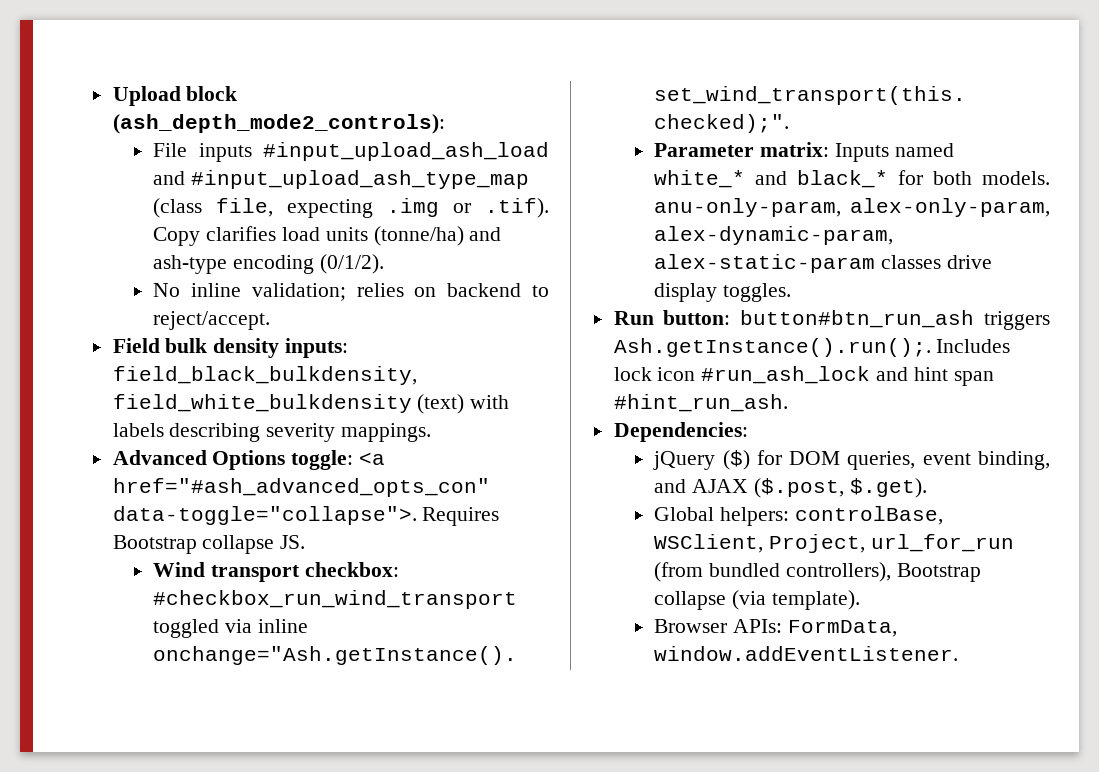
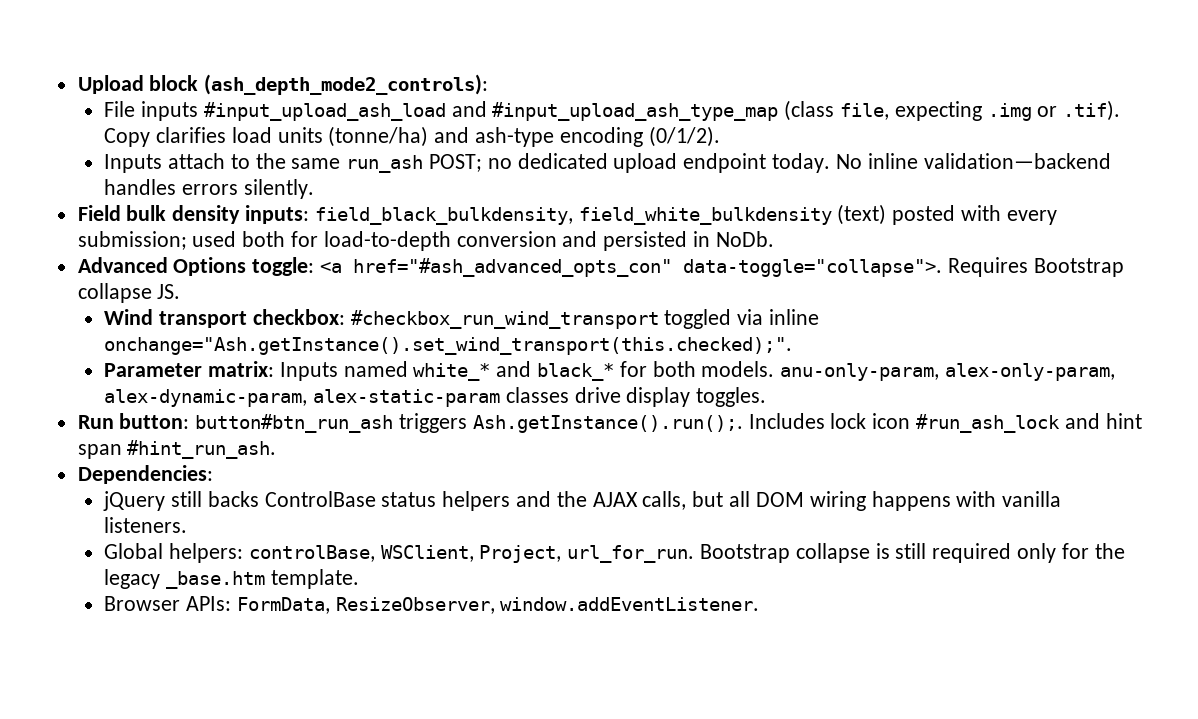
- No inline validation; relies on backend to reject/accept.
+ Inputs attach to the same run_ash POST; no dedicated upload endpoint today. No inline validation—backend handles errors silently.
- Field bulk density inputs: field_black_bulkdensity, field_white_bulkdensity (text) with labels describing severity mappings.
+ Field bulk density inputs: field_black_bulkdensity, field_white_bulkdensity (text) posted with every submission; used both for load-to-depth conversion and persisted in NoDb.
- jQuery ($) for DOM queries, event binding, and AJAX ($.post, $.get).
+ jQuery still backs ControlBase status helpers and the AJAX calls, but all DOM wiring happens with vanilla listeners.
- Global helpers: controlBase, WSClient, Project, url_for_run (from bundled controllers), Bootstrap collapse (via template).
+ Global helpers: controlBase, WSClient, Project, url_for_run. Bootstrap collapse is still required only for the legacy _base.htm template.
- Browser APIs: FormData, window.addEventListener.
+ Browser APIs: FormData, ResizeObserver, window.addEventListener.

